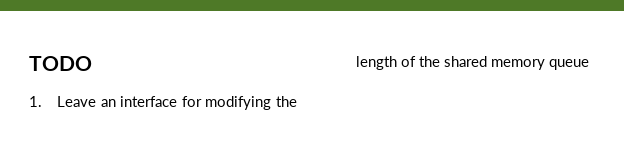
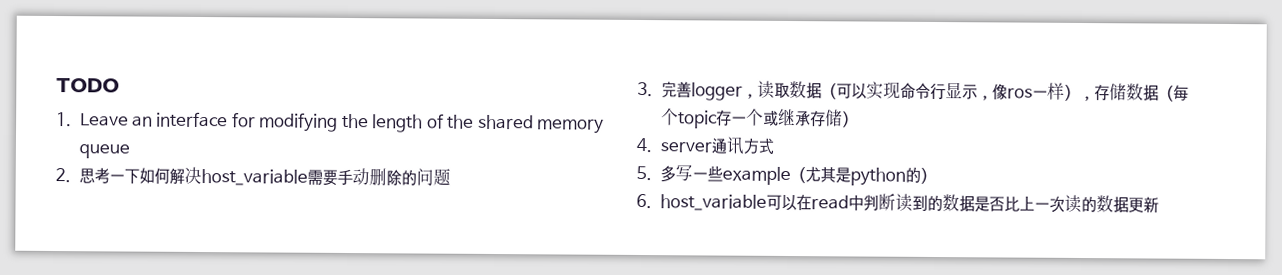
+ 2.思考一下如何解决host_variable需要手动删除的问题
+ 3.完善logger，读取数据（可以实现命令行显示，像ros一样），存储数据（每个topic存一个或继承存储）
+ 4. server通讯方式
+ 5.多写一些example（尤其是python的）
+ 6. host_variable可以在read中判断读到的数据是否比上一次读的数据更新

